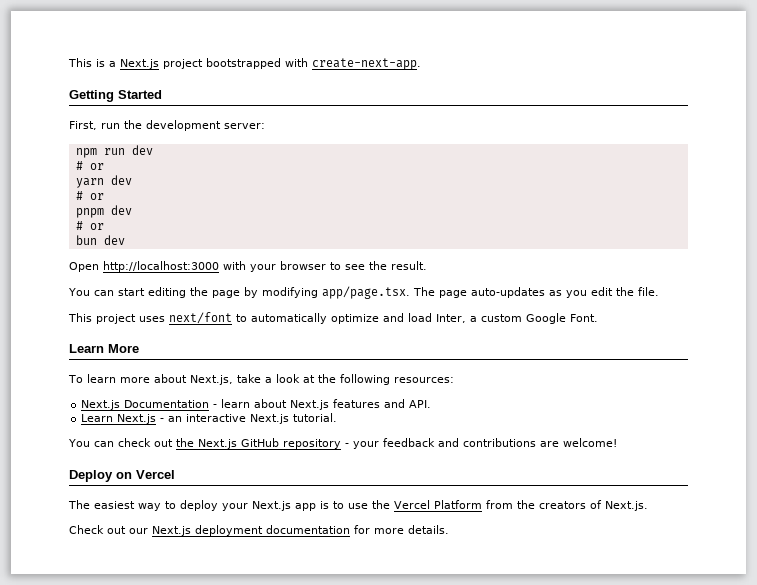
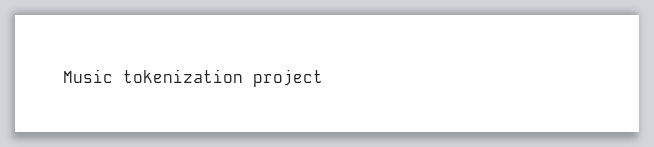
- This is a Next.js project bootstrapped with create-next-app.
- Getting Started
- First, run the development server:
- npm run dev
- # or
- yarn dev
- # or
- pnpm dev
- # or
- bun dev
- Open http://localhost:3000 with your browser to see the result.
- You can start editing the page by modifying app/page.tsx. The page auto-updates as you edit the file.
- This project uses next/font to automatically optimize and load Inter, a custom Google Font.
- Learn More
- To learn more about Next.js, take a look at the following resources:
- Next.js Documentation - learn about Next.js features and API.
- Learn Next.js - an interactive Next.js tutorial.
- You can check out the Next.js GitHub repository - your feedback and contributions are welcome!
- Deploy on Vercel
- The easiest way to deploy your Next.js app is to use the Vercel Platform from the creators of Next.js.
- Check out our Next.js deployment documentation for more details.
+ Music tokenization project

